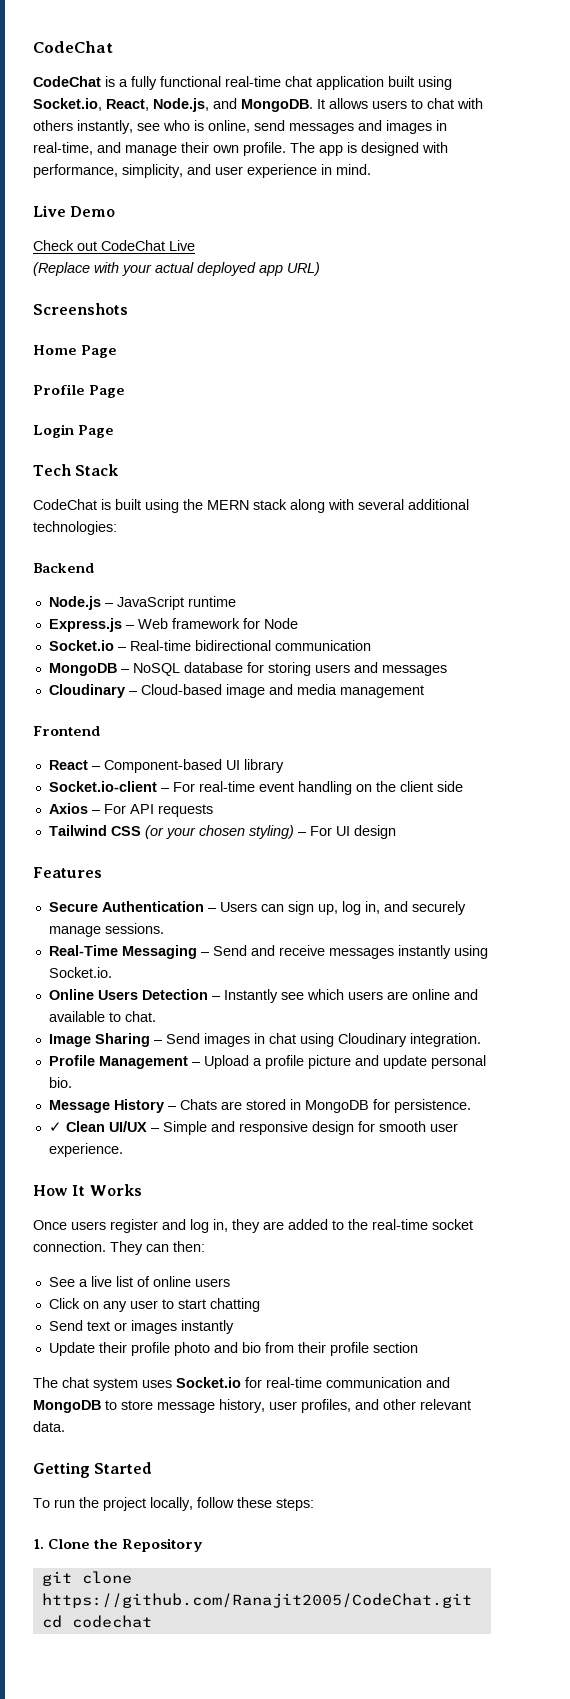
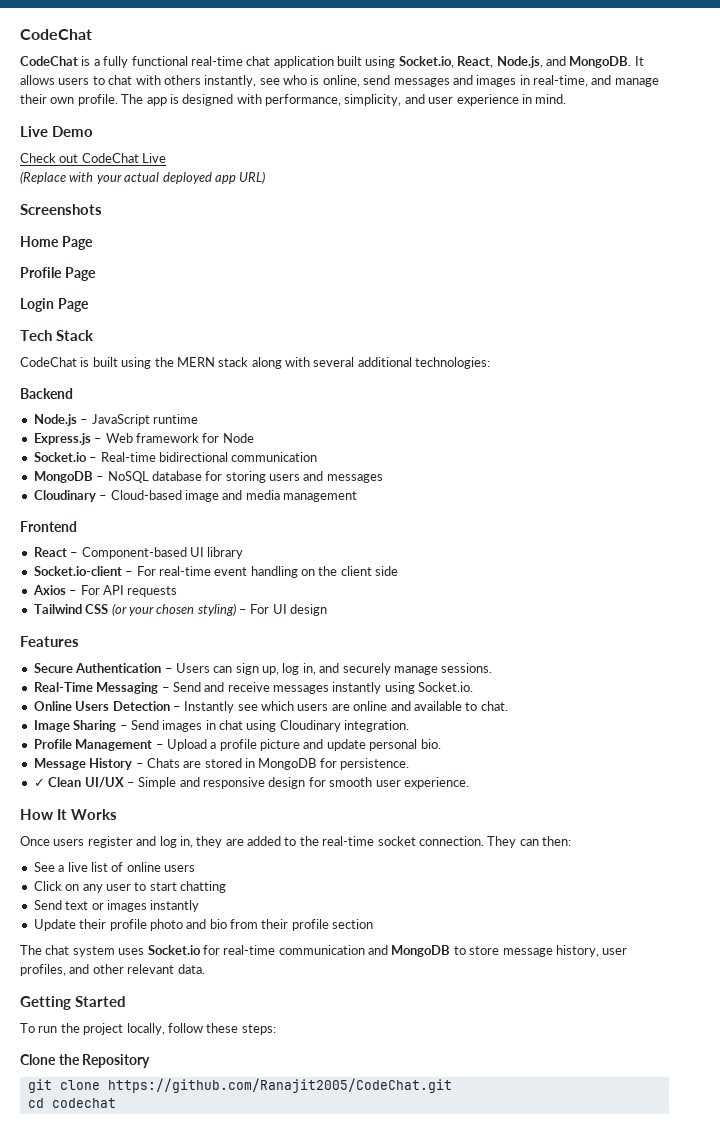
- 1. Clone the Repository
+ Clone the Repository

